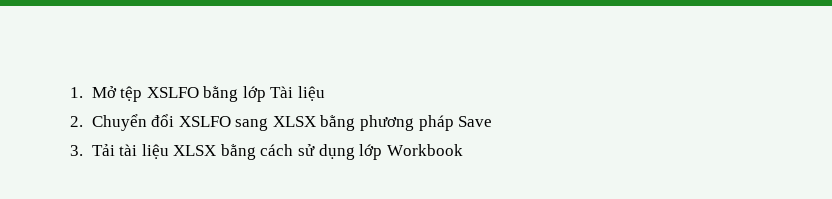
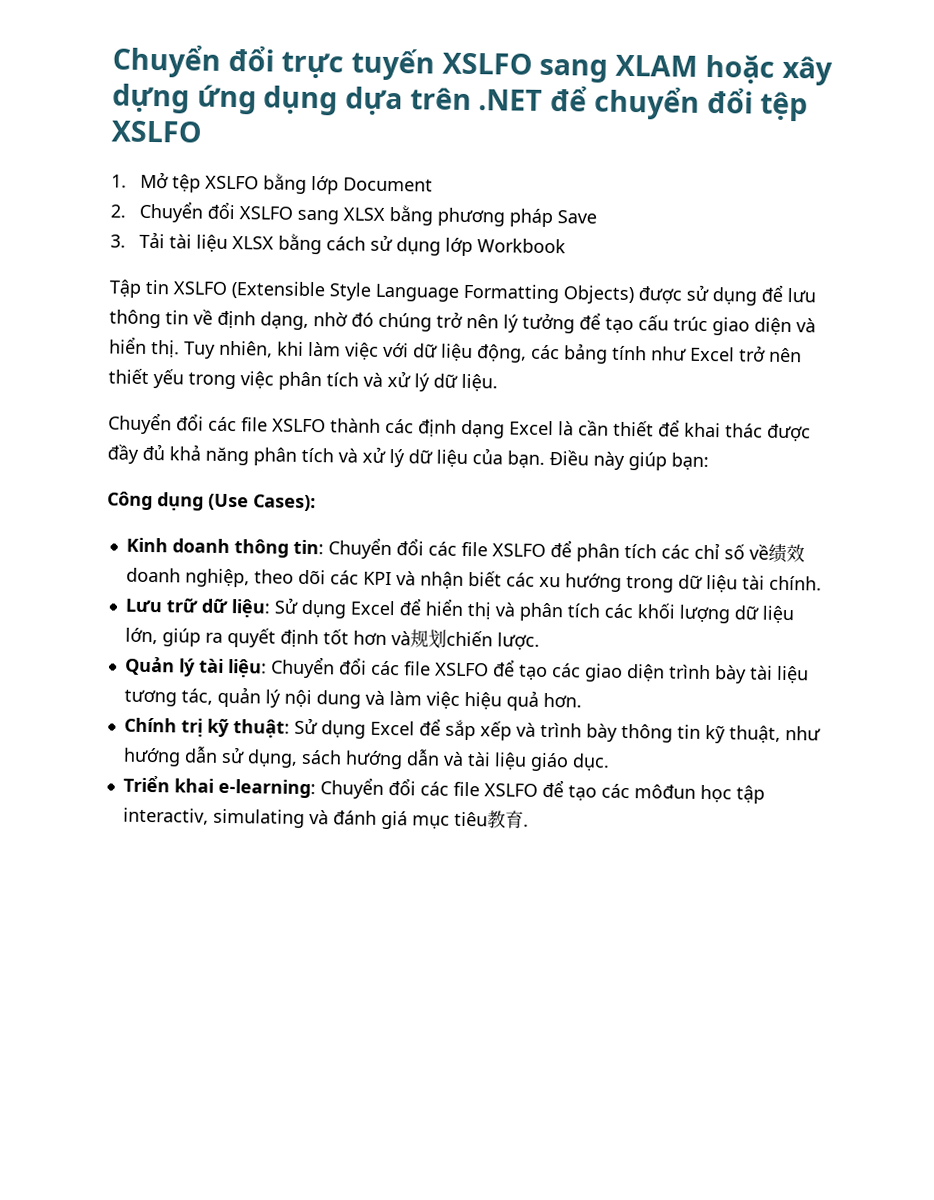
+ Chuyển đổi trực tuyến XSLFO sang XLAM hoặc xây dựng ứng dụng dựa trên .NET để chuyển đổi tệp XSLFO
- 1. Mở tệp XSLFO bằng lớp Tài liệu
+ 1. Mở tệp XSLFO bằng lớp Document
+ Tập tin XSLFO (Extensible Style Language Formatting Objects) được sử dụng để lưu thông tin về định dạng, nhờ đó chúng trở nên lý tưởng để tạo cấu trúc giao diện và hiển thị. Tuy nhiên, khi làm việc với dữ liệu động, các bảng tính như Excel trở nên thiết yếu trong việc phân tích và xử lý dữ liệu.
+ Chuyển đổi các file XSLFO thành các định dạng Excel là cần thiết để khai thác được đầy đủ khả năng phân tích và xử lý dữ liệu của bạn. Điều này giúp bạn:
+ Công dụng (Use Cases):
+ Kinh doanh thông tin: Chuyển đổi các file XSLFO để phân tích các chỉ số về绩效doanh nghiệp, theo dõi các KPI và nhận biết các xu hướng trong dữ liệu tài chính.
+ Lưu trữ dữ liệu: Sử dụng Excel để hiển thị và phân tích các khối lượng dữ liệu lớn, giúp ra quyết định tốt hơn và规划chiến lược.
+ Quản lý tài liệu: Chuyển đổi các file XSLFO để tạo các giao diện trình bày tài liệu tương tác, quản lý nội dung và làm việc hiệu quả hơn.
+ Chính trị kỹ thuật: Sử dụng Excel để sắp xếp và trình bày thông tin kỹ thuật, như hướng dẫn sử dụng, sách hướng dẫn và tài liệu giáo dục.
+ Triển khai e-learning: Chuyển đổi các file XSLFO để tạo các môđun học tập interactiv, simulating và đánh giá mục tiêu教育.

